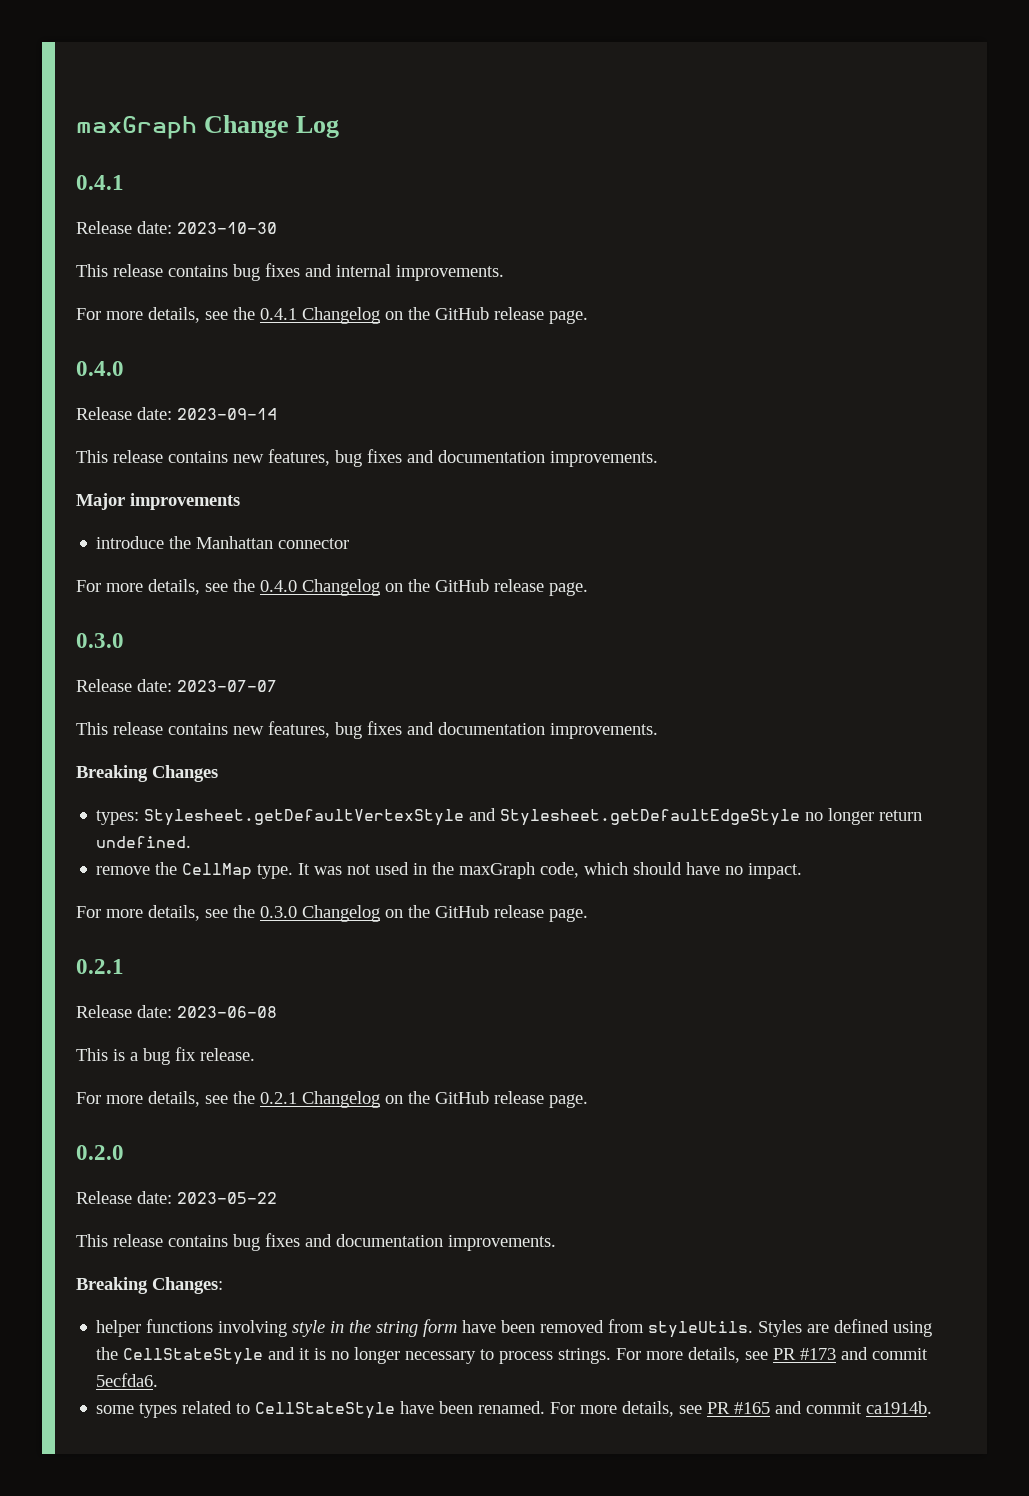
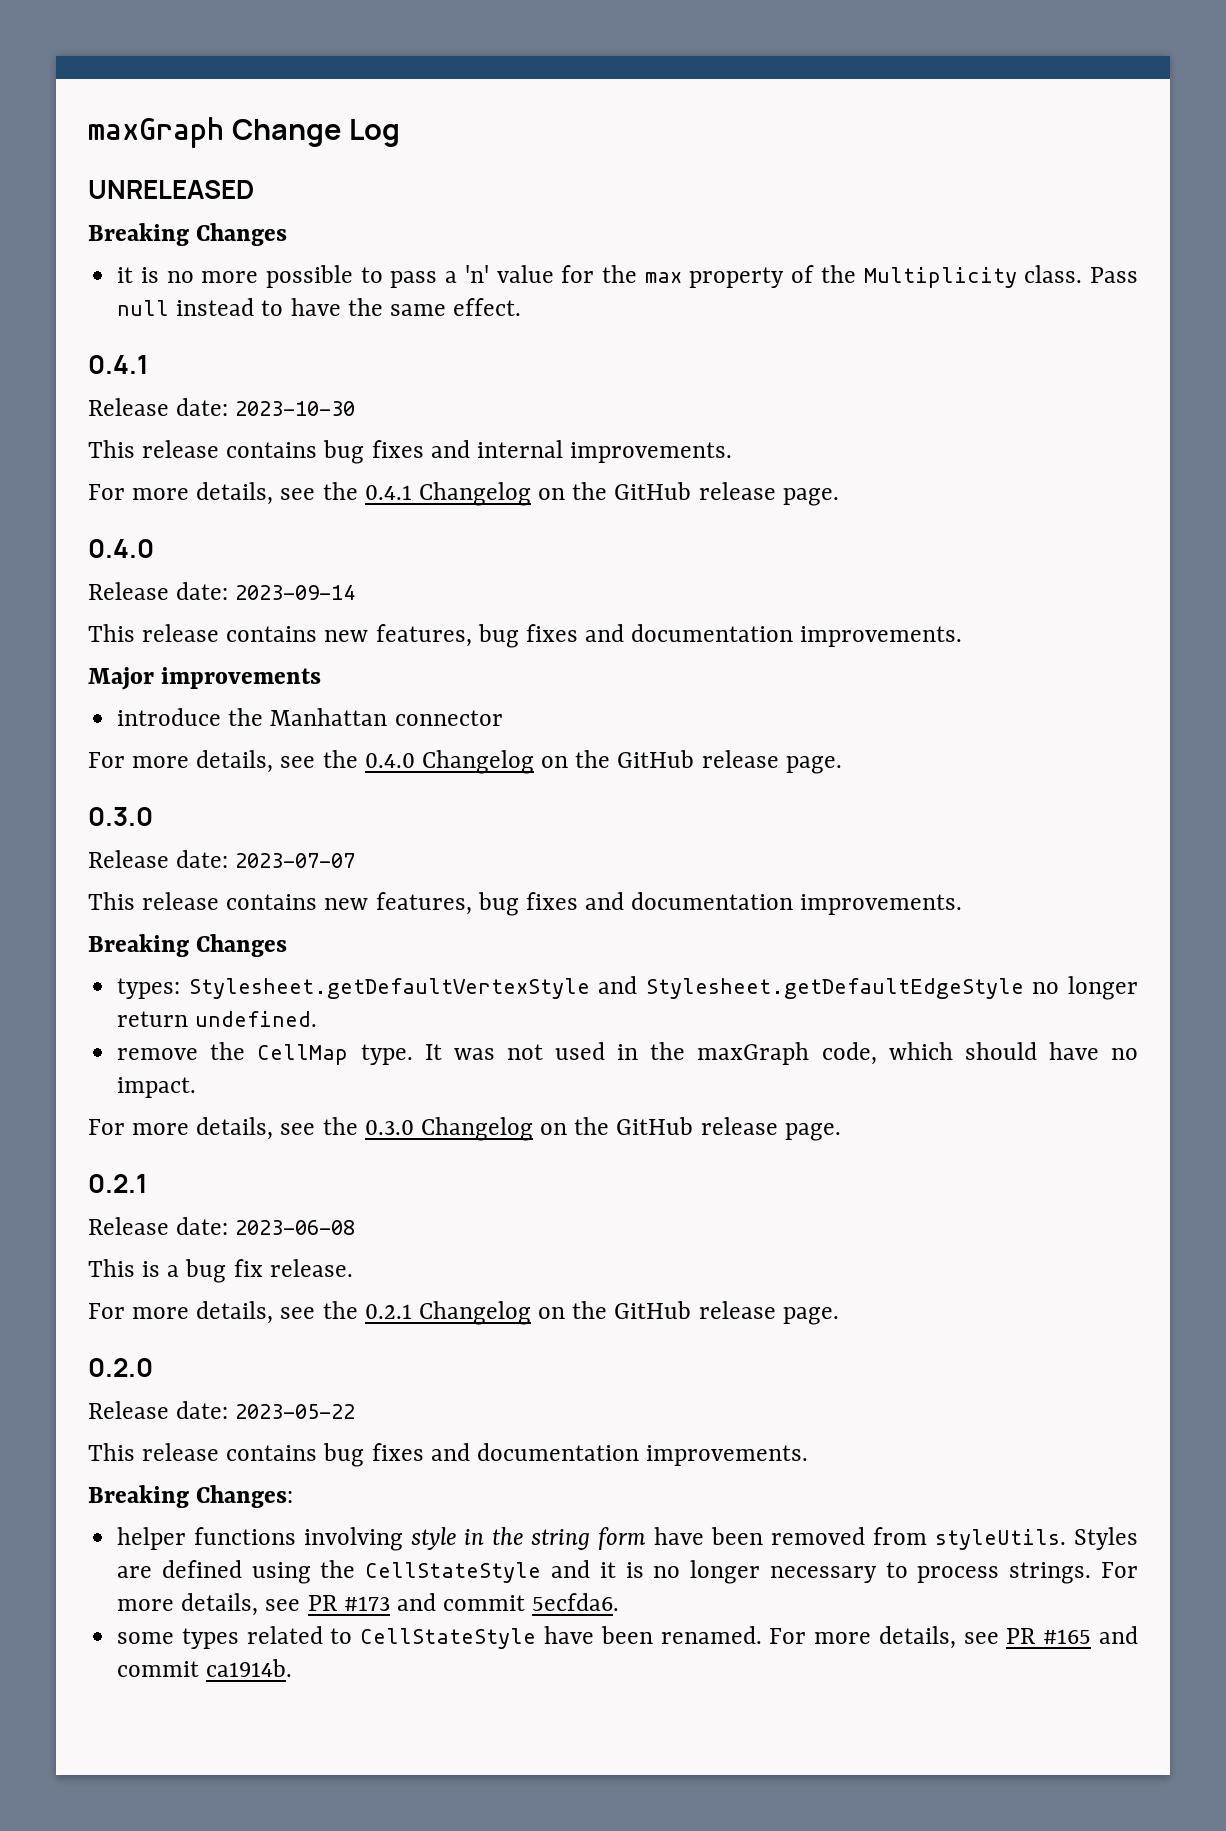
+ UNRELEASED
+ Breaking Changes
+ it is no more possible to pass a 'n' value for the max property of the Multiplicity class. Pass null instead to have the same effect.

